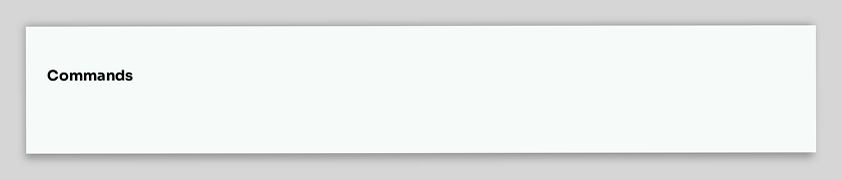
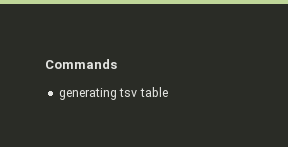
+ generating tsv table

